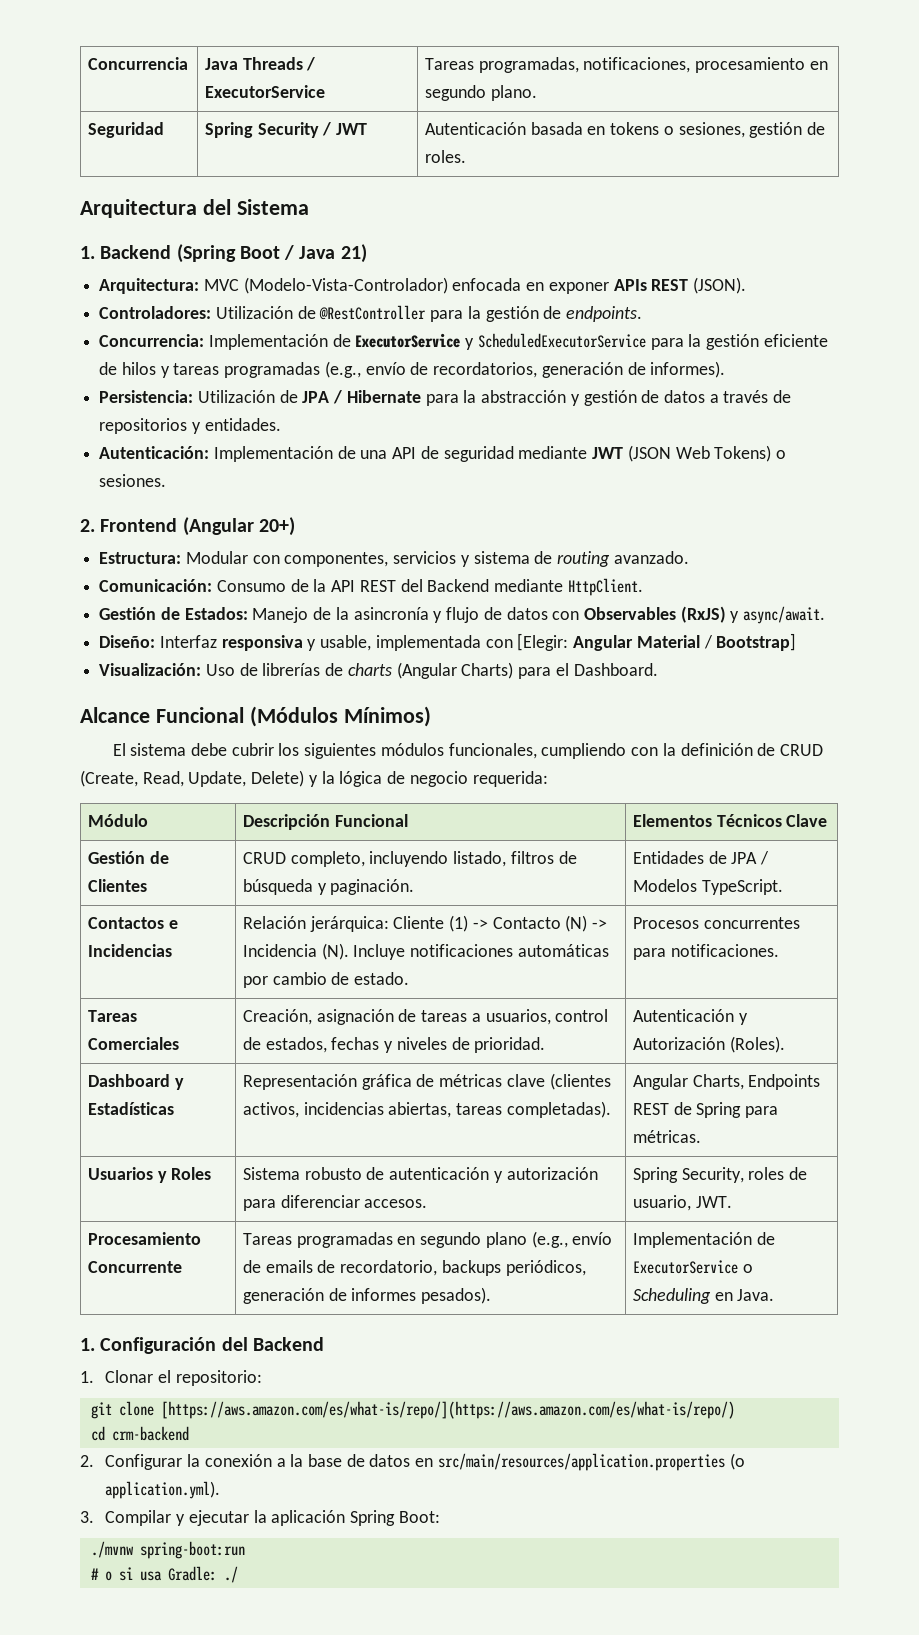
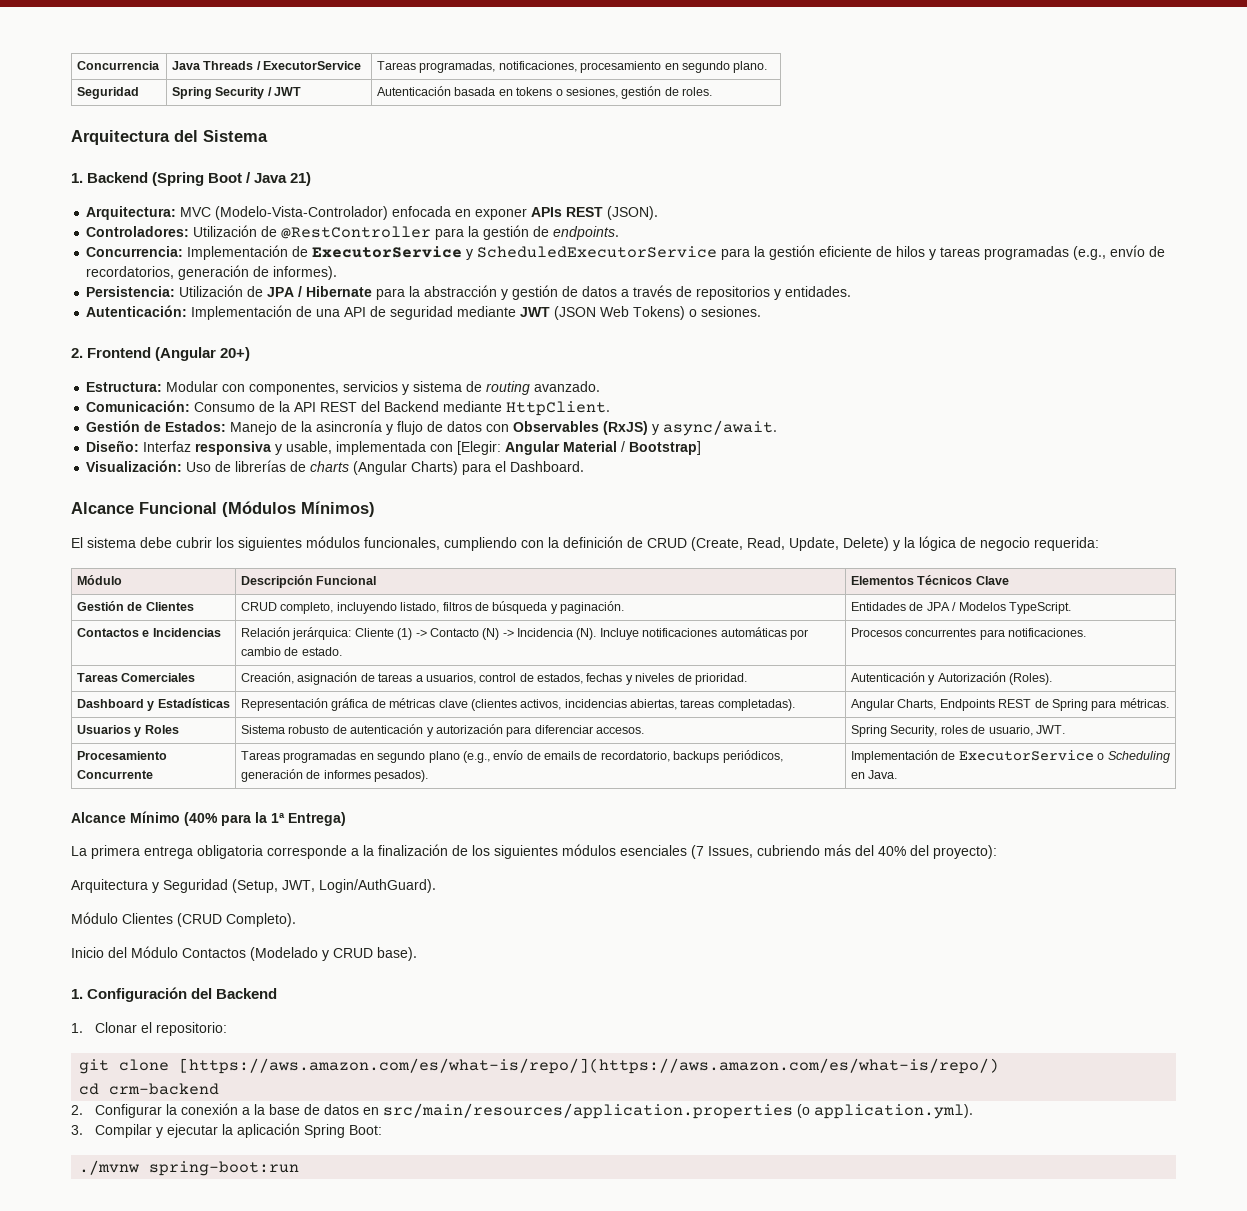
+ Alcance Mínimo (40% para la 1ª Entrega)
+ La primera entrega obligatoria corresponde a la finalización de los siguientes módulos esenciales (7 Issues, cubriendo más del 40% del proyecto):
+ Arquitectura y Seguridad (Setup, JWT, Login/AuthGuard).
+ Módulo Clientes (CRUD Completo).
+ Inicio del Módulo Contactos (Modelado y CRUD base).
- # o si usa Gradle: ./

